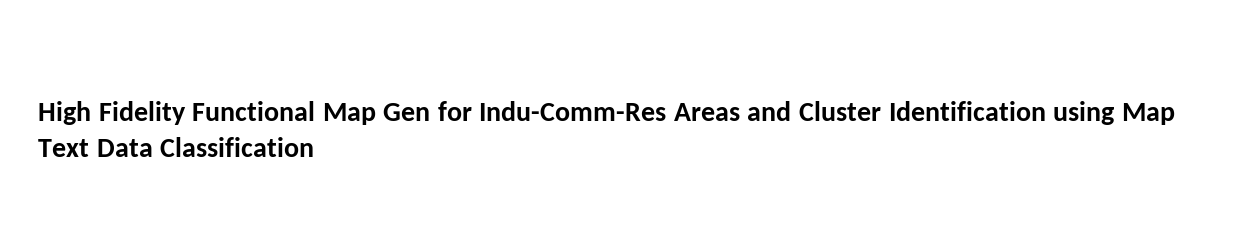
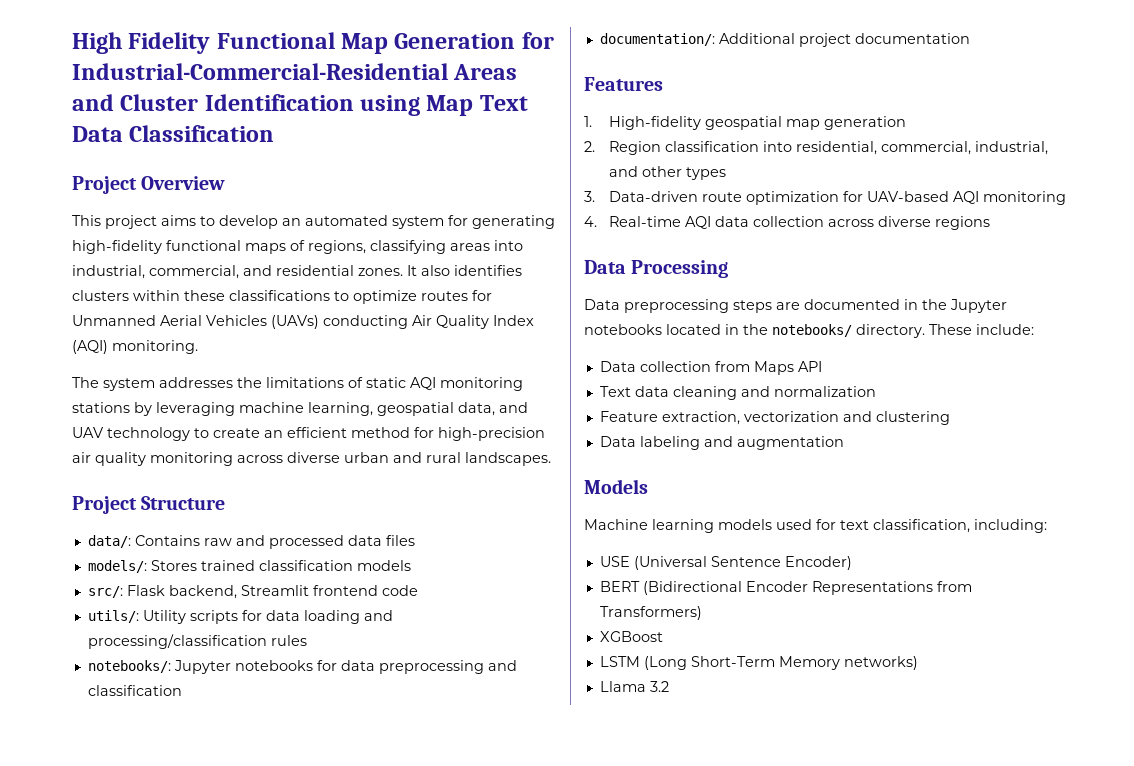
- High Fidelity Functional Map Gen for Indu-Comm-Res Areas and Cluster Identification using Map Text Data Classification
+ High Fidelity Functional Map Generation for Industrial-Commercial-Residential Areas and Cluster Identification using Map Text Data Classification
+ Project Overview
+ This project aims to develop an automated system for generating high-fidelity functional maps of regions, classifying areas into industrial, commercial, and residential zones. It also identifies clusters within these classifications to optimize routes for Unmanned Aerial Vehicles (UAVs) conducting Air Quality Index (AQI) monitoring.
+ The system addresses the limitations of static AQI monitoring stations by leveraging machine learning, geospatial data, and UAV technology to create an efficient method for high-precision air quality monitoring across diverse urban and rural landscapes.
+ Project Structure
+ data/: Contains raw and processed data files
+ models/: Stores trained classification models
+ src/: Flask backend, Streamlit frontend code
+ utils/: Utility scripts for data loading and processing/classification rules
+ notebooks/: Jupyter notebooks for data preprocessing and classification
+ documentation/: Additional project documentation
+ Features
+ 1. High-fidelity geospatial map generation
+ 2. Region classification into residential, commercial, industrial, and other types
+ 3. Data-driven route optimization for UAV-based AQI monitoring
+ 4. Real-time AQI data collection across diverse regions
+ Data Processing
+ Data preprocessing steps are documented in the Jupyter notebooks located in the notebooks/ directory. These include:
+ Data collection from Maps API
+ Text data cleaning and normalization
+ Feature extraction, vectorization and clustering
+ Data labeling and augmentation
+ Models
+ Machine learning models used for text classification, including:
+ USE (Universal Sentence Encoder)
+ BERT (Bidirectional Encoder Representations from Transformers)
+ XGBoost
+ LSTM (Long Short-Term Memory networks)
+ Llama 3.2

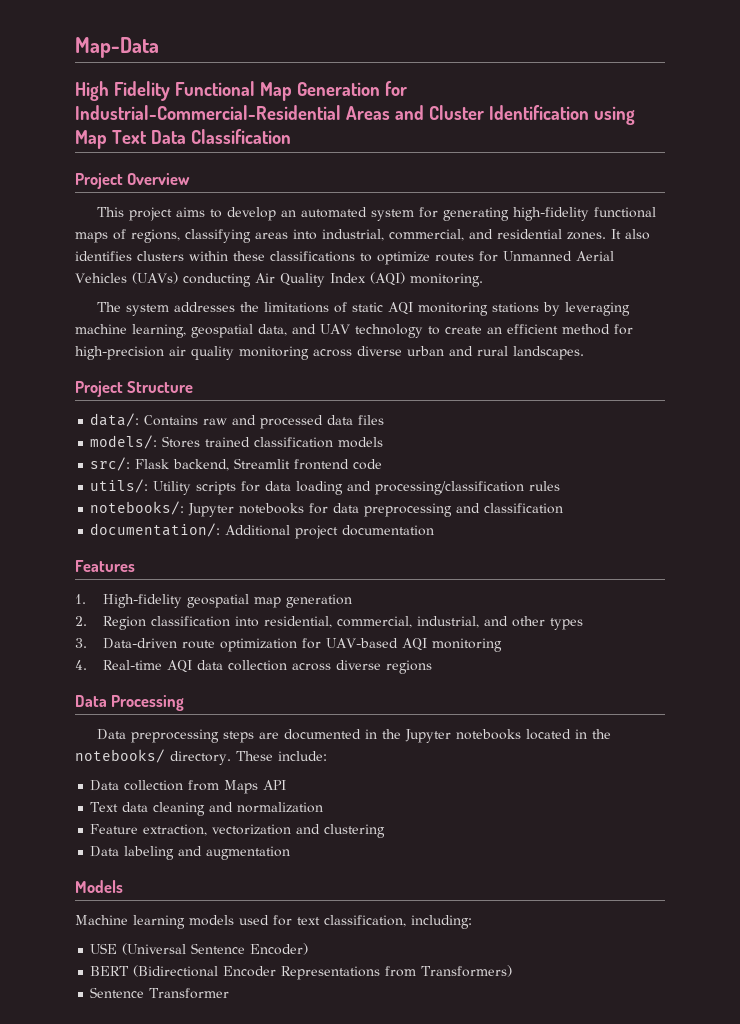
+ Map-Data
- XGBoost
- LSTM (Long Short-Term Memory networks)
- Llama 3.2
+ Sentence Transformer

